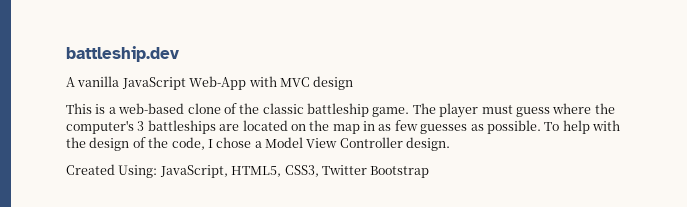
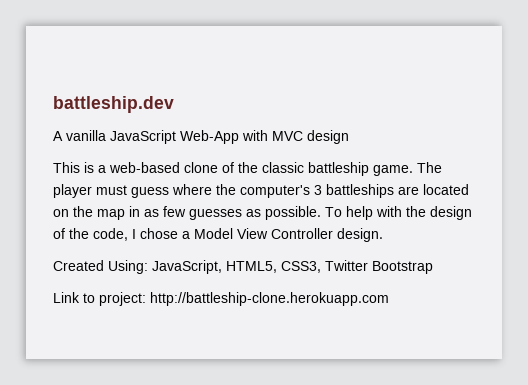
+ Link to project: http://battleship-clone.herokuapp.com

